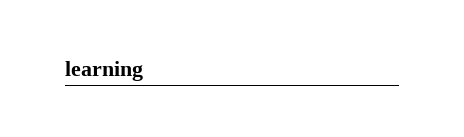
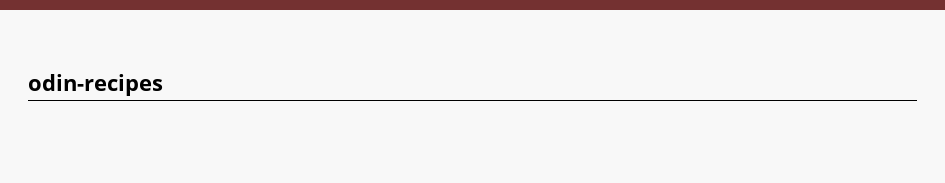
- learning
+ odin-recipes

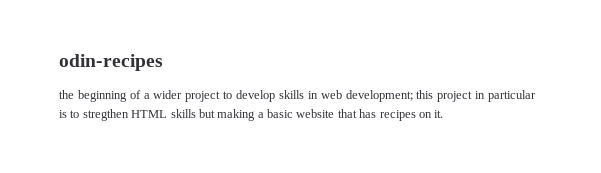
+ the beginning of a wider project to develop skills in web development; this project in particular is to stregthen HTML skills but making a basic website that has recipes on it.

